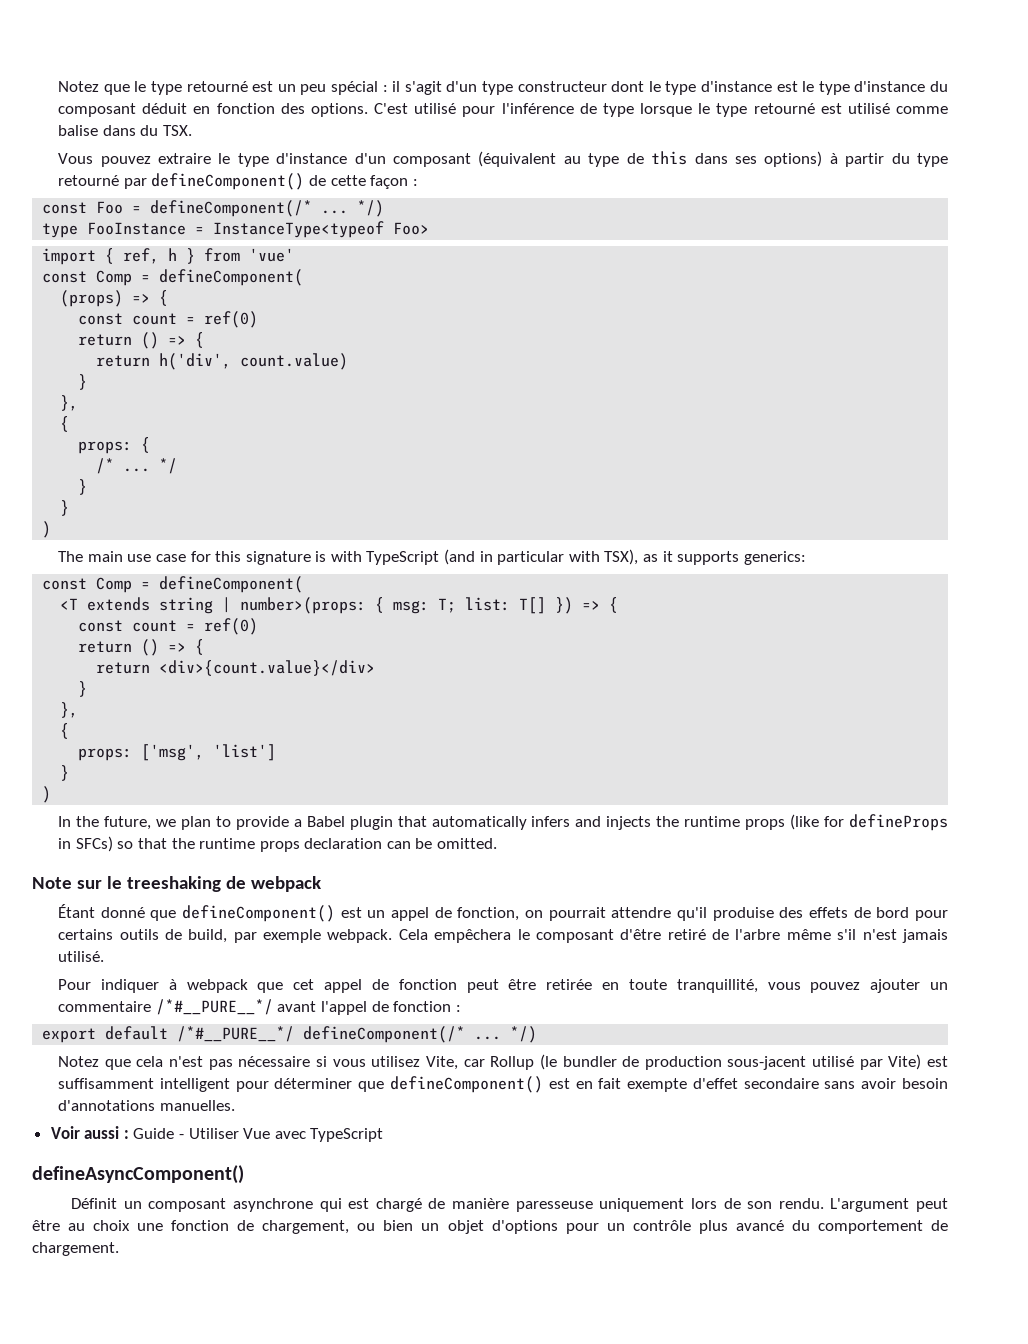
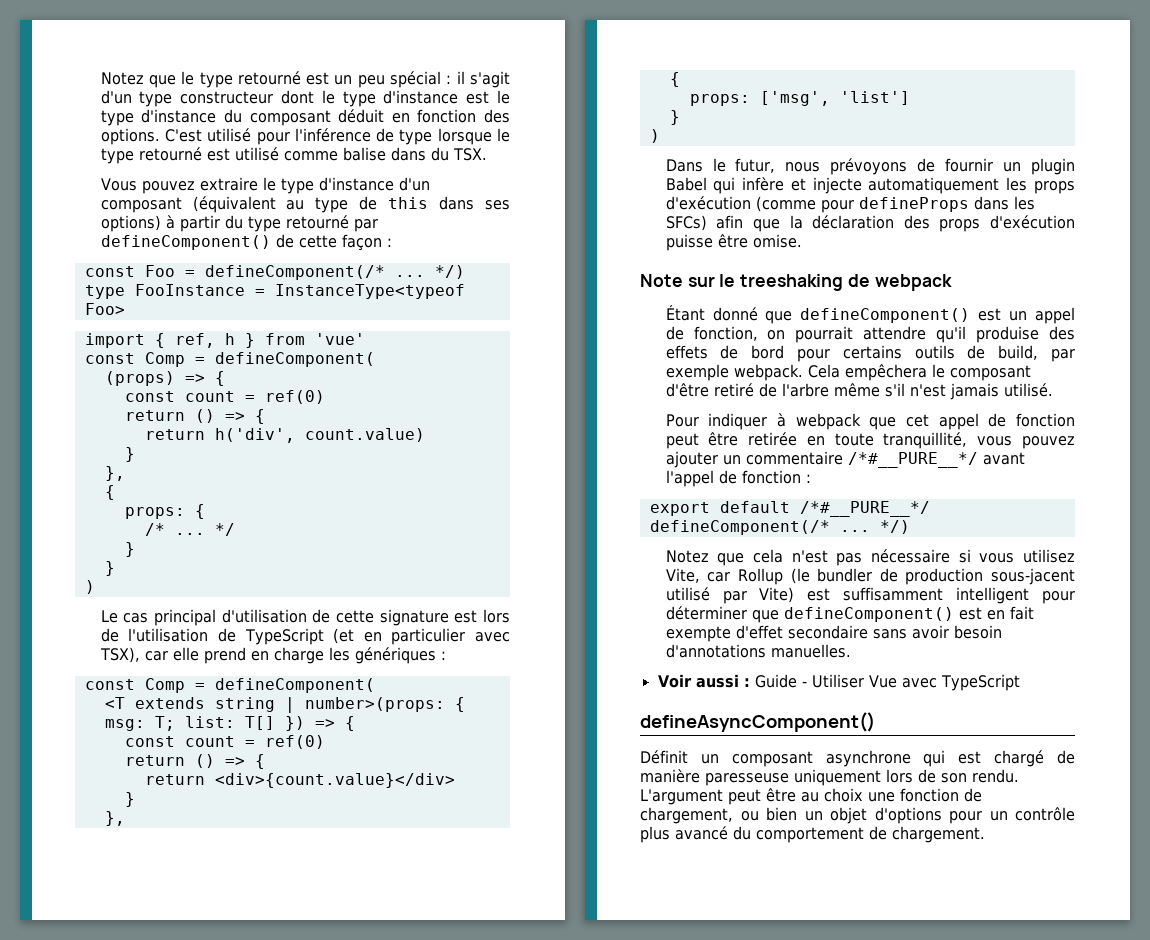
- The main use case for this signature is with TypeScript (and in particular with TSX), as it supports generics:
+ Le cas principal d'utilisation de cette signature est lors de l'utilisation de TypeScript (et en particulier avec TSX), car elle prend en charge les génériques :
- In the future, we plan to provide a Babel plugin that automatically infers and injects the runtime props (like for defineProps in SFCs) so that the runtime props declaration can be omitted.
+ Dans le futur, nous prévoyons de fournir un plugin Babel qui infère et injecte automatiquement les props d'exécution (comme pour defineProps dans les SFCs) afin que la déclaration des props d'exécution puisse être omise.

